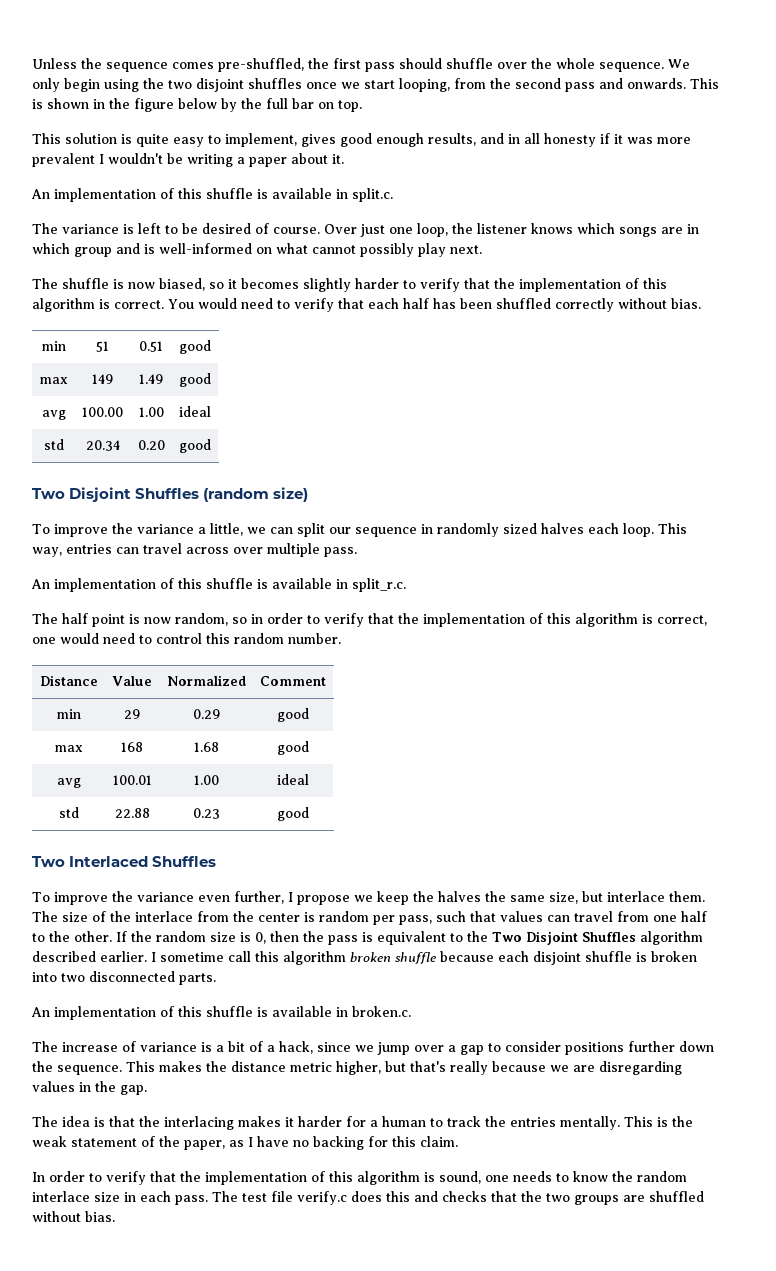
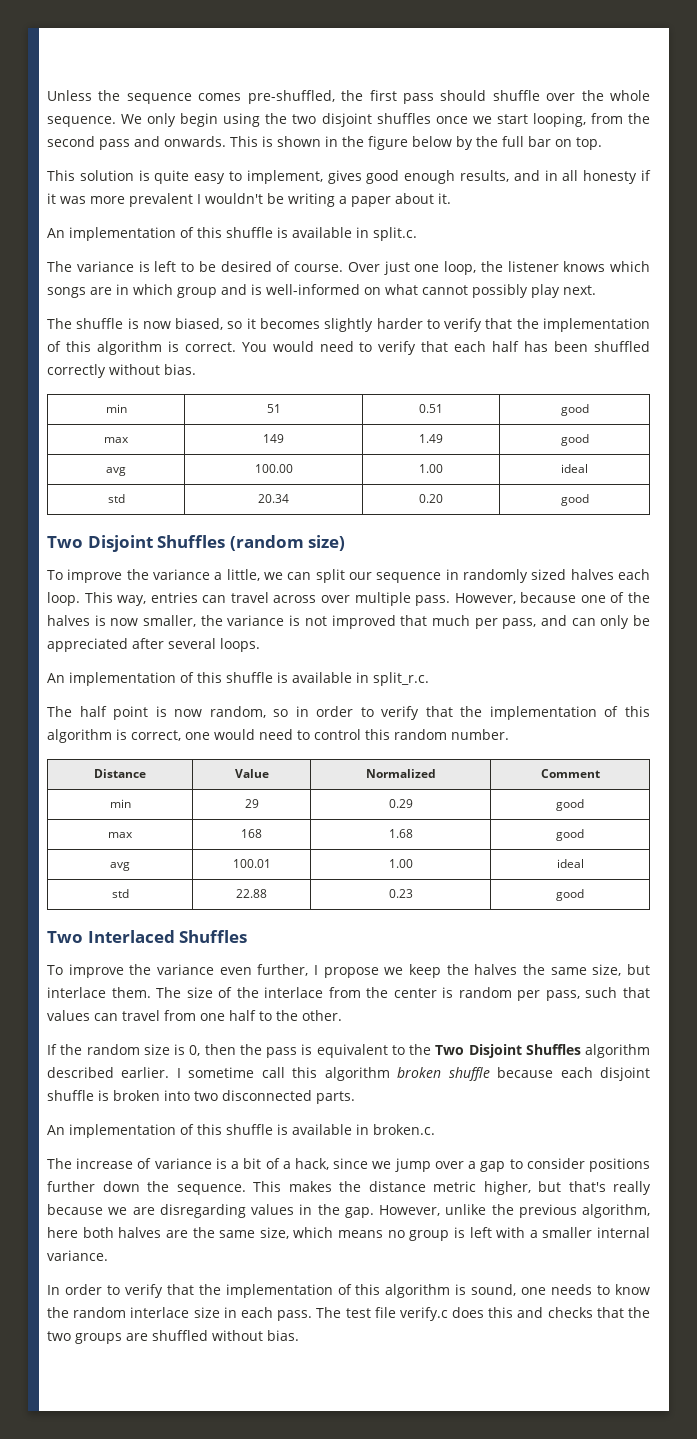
+ However, because one of the halves is now smaller, the variance is not improved that much per pass, and can only be appreciated after several loops.
- The size of the interlace from the center is random per pass, such that values can travel from one half to the other. If the random size is 0, then the pass is equivalent to the Two Disjoint Shuffles algorithm described earlier.
+ The size of the interlace from the center is random per pass, such that values can travel from one half to the other.
+ If the random size is 0, then the pass is equivalent to the Two Disjoint Shuffles algorithm described earlier.
- This makes the distance metric higher, but that's really because we are disregarding values in the gap.
- The idea is that the interlacing makes it harder for a human to track the entries mentally. This is the weak statement of the paper, as I have no backing for this claim.
+ This makes the distance metric higher, but that's really because we are disregarding values in the gap. However, unlike the previous algorithm, here both halves are the same size, which means no group is left with a smaller internal variance.

